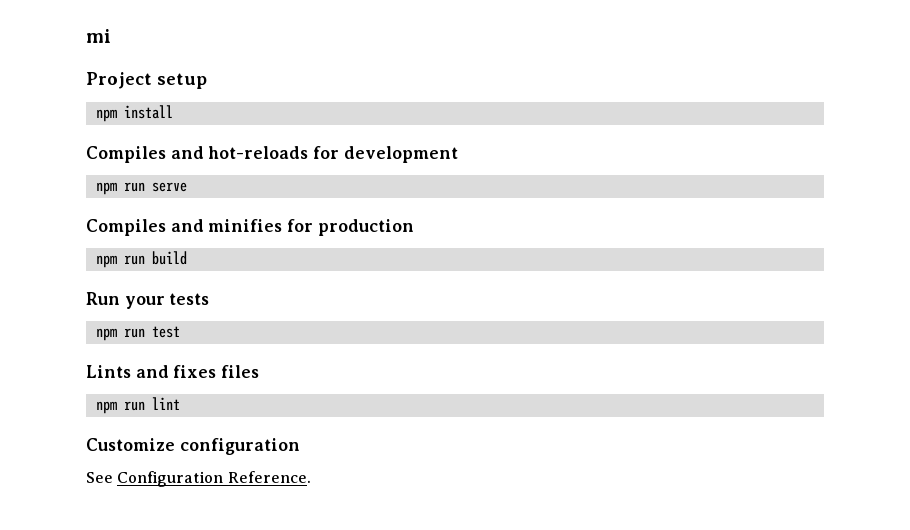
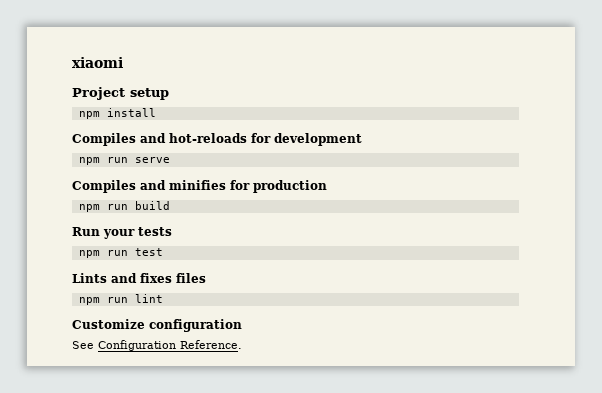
- mi
+ xiaomi

